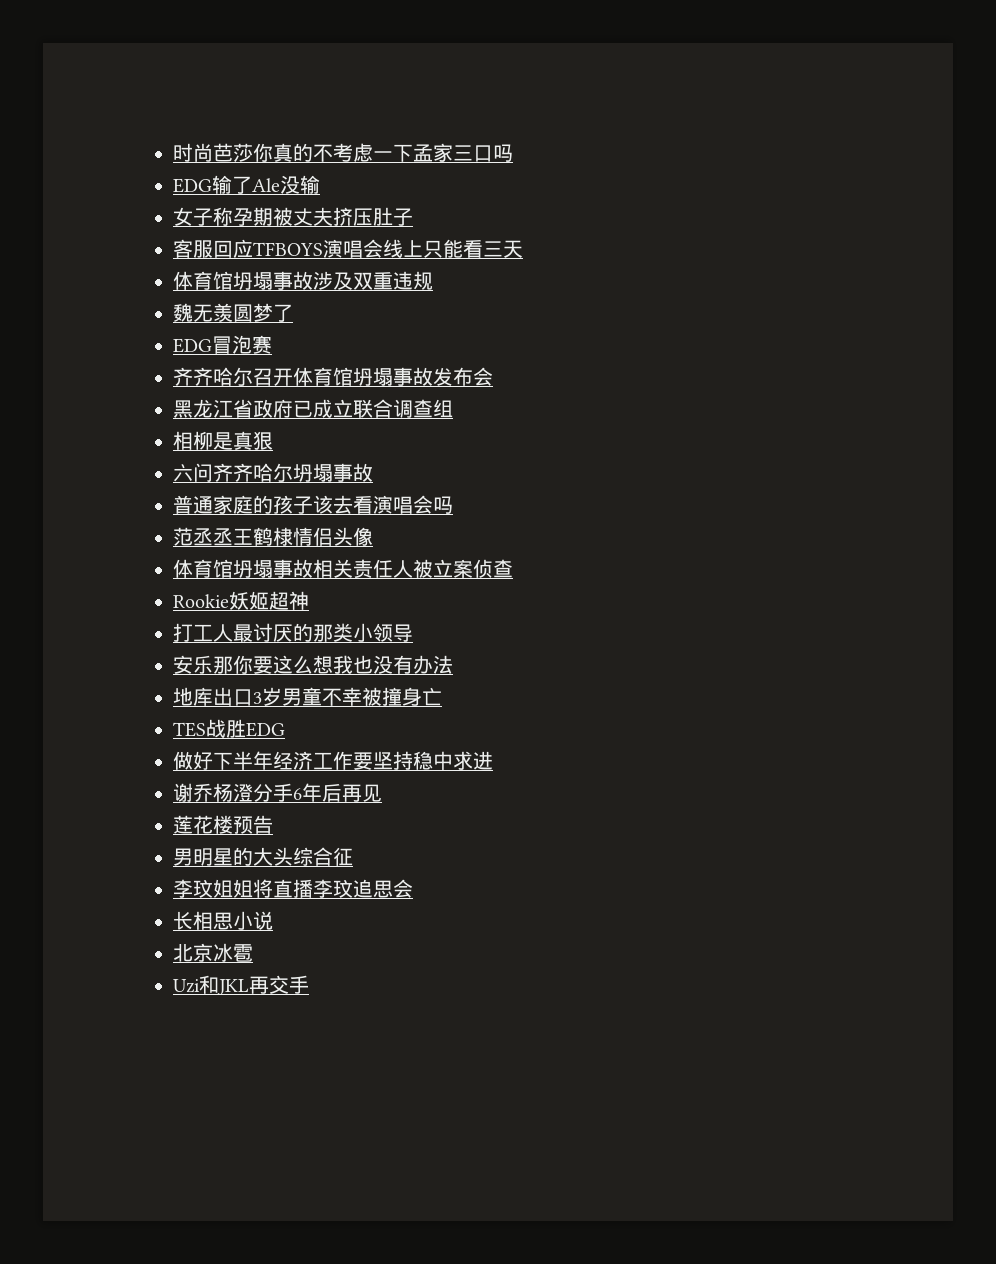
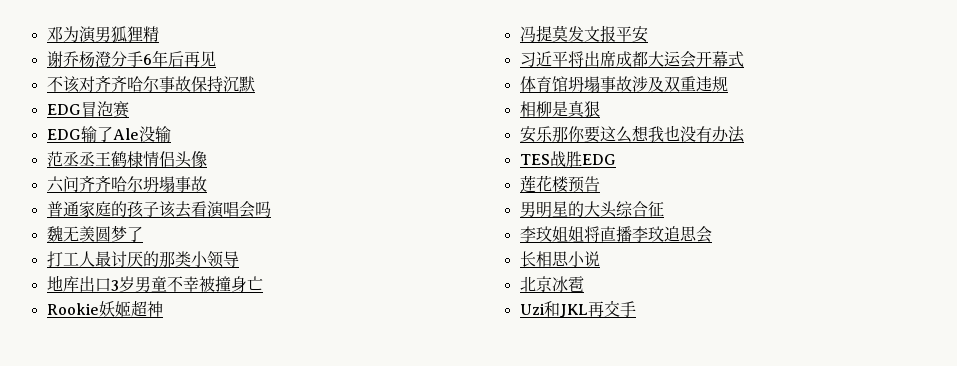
- 时尚芭莎你真的不考虑一下孟家三口吗
+ 邓为演男狐狸精
+ 谢乔杨澄分手6年后再见
+ 不该对齐齐哈尔事故保持沉默
+ EDG冒泡赛
  EDG输了Ale没输
- 女子称孕期被丈夫挤压肚子
- 客服回应TFBOYS演唱会线上只能看三天
- 体育馆坍塌事故涉及双重违规
- 魏无羡圆梦了
- EDG冒泡赛
- 齐齐哈尔召开体育馆坍塌事故发布会
- 黑龙江省政府已成立联合调查组
- 相柳是真狠
+ 范丞丞王鹤棣情侣头像
- 范丞丞王鹤棣情侣头像
- 体育馆坍塌事故相关责任人被立案侦查
- Rookie妖姬超神
+ 魏无羡圆梦了
+ 地库出口3岁男童不幸被撞身亡
+ Rookie妖姬超神
+ 冯提莫发文报平安
+ 习近平将出席成都大运会开幕式
+ 体育馆坍塌事故涉及双重违规
+ 相柳是真狠
- 地库出口3岁男童不幸被撞身亡
  TES战胜EDG
- 做好下半年经济工作要坚持稳中求进
- 谢乔杨澄分手6年后再见

